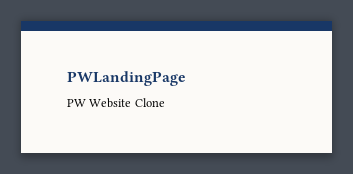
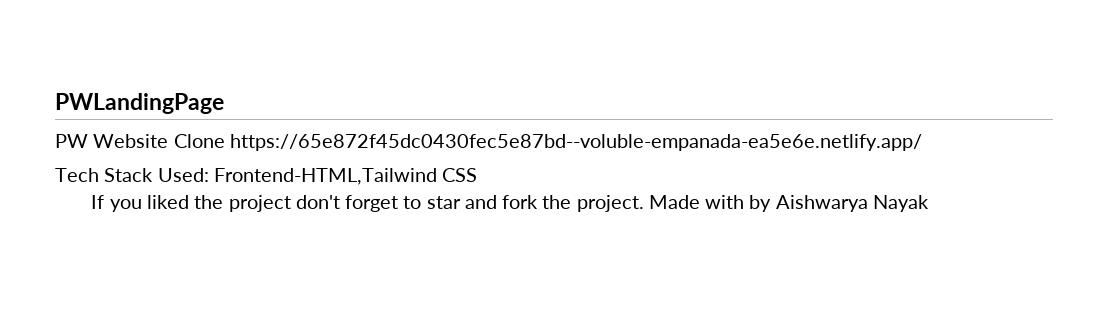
- PW Website Clone
+ PW Website Clone https://65e872f45dc0430fec5e87bd--voluble-empanada-ea5e6e.netlify.app/
+ Tech Stack Used: Frontend-HTML,Tailwind CSS
+ If you liked the project don't forget to star and fork the project. Made with by Aishwarya Nayak

